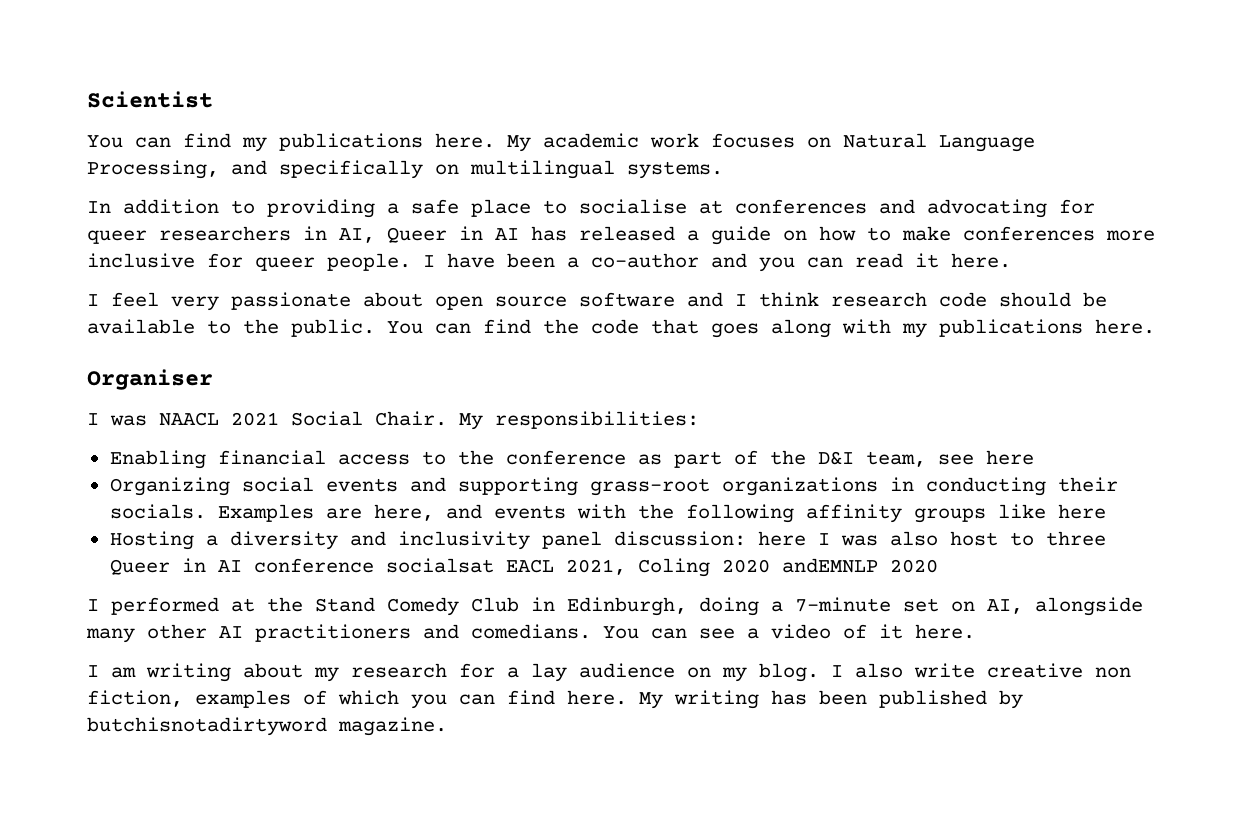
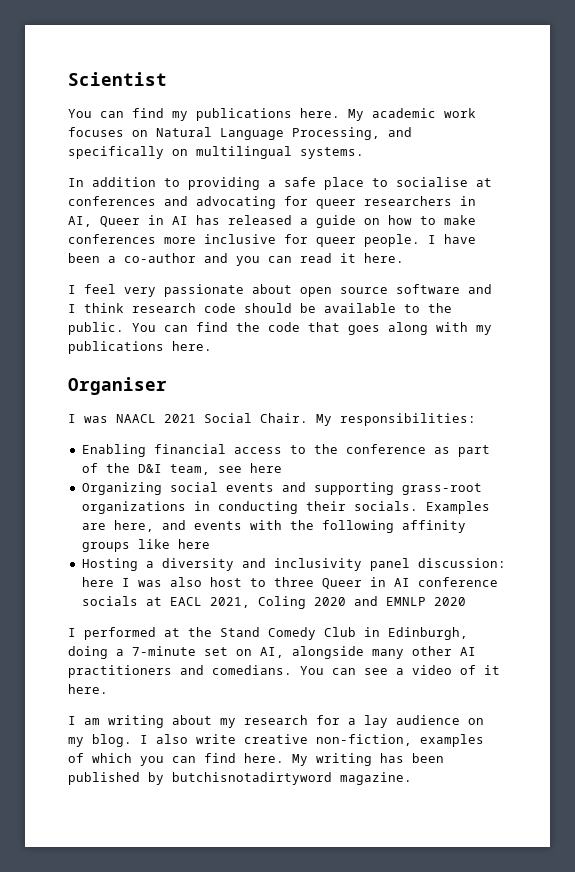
- Hosting a diversity and inclusivity panel discussion: here I was also host to three Queer in AI conference socialsat EACL 2021, Coling 2020 andEMNLP 2020
+ Hosting a diversity and inclusivity panel discussion: here I was also host to three Queer in AI conference socials at EACL 2021, Coling 2020 and EMNLP 2020
- I also write creative non fiction, examples of which you can find here.
+ I also write creative non-fiction, examples of which you can find here.

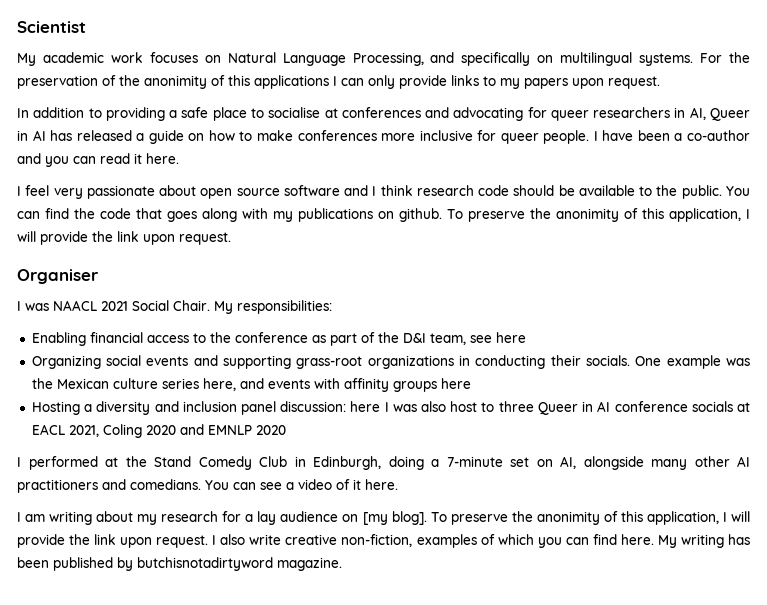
- You can find my publications here.
+ For the preservation of the anonimity of this applications I can only provide links to my papers upon request.
- You can find the code that goes along with my publications here.
+ You can find the code that goes along with my publications on github. To preserve the anonimity of this application, I will provide the link upon request.
- Examples are here, and events with the following affinity groups like here
+ One example was the Mexican culture series here, and events with affinity groups here
- Hosting a diversity and inclusivity panel discussion: here I was also host to three Queer in AI conference socials at EACL 2021, Coling 2020 and EMNLP 2020
+ Hosting a diversity and inclusion panel discussion: here I was also host to three Queer in AI conference socials at EACL 2021, Coling 2020 and EMNLP 2020
- I am writing about my research for a lay audience on my blog.
+ I am writing about my research for a lay audience on [my blog]. To preserve the anonimity of this application, I will provide the link upon request.

